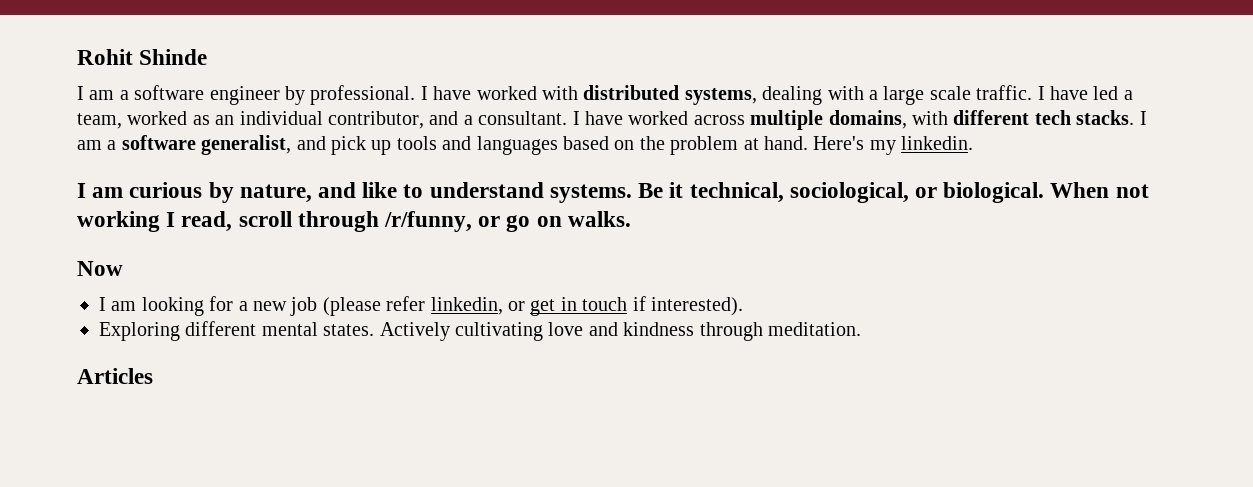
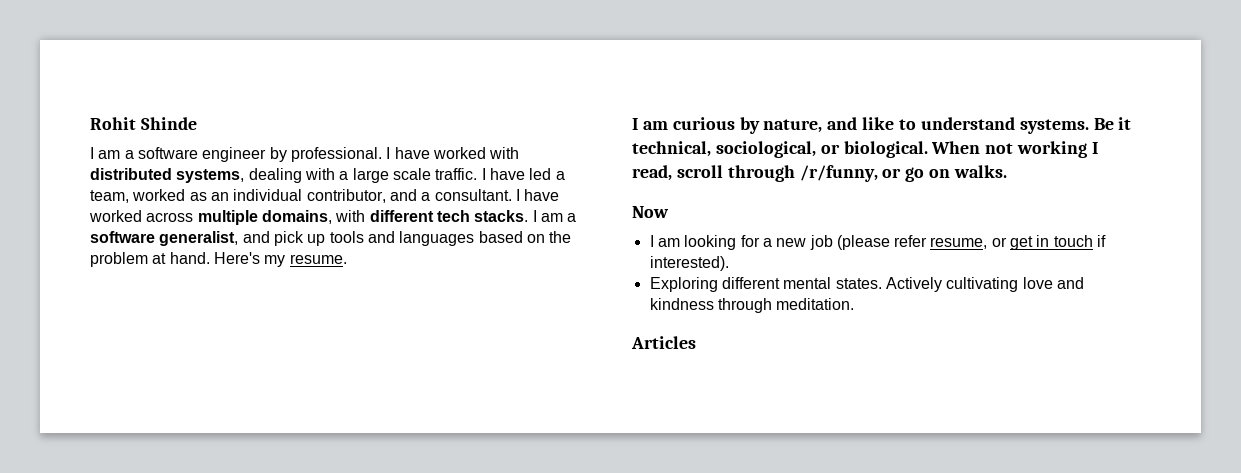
- Here's my linkedin.
+ Here's my resume.
- I am looking for a new job (please refer linkedin, or get in touch if interested).
+ I am looking for a new job (please refer resume, or get in touch if interested).

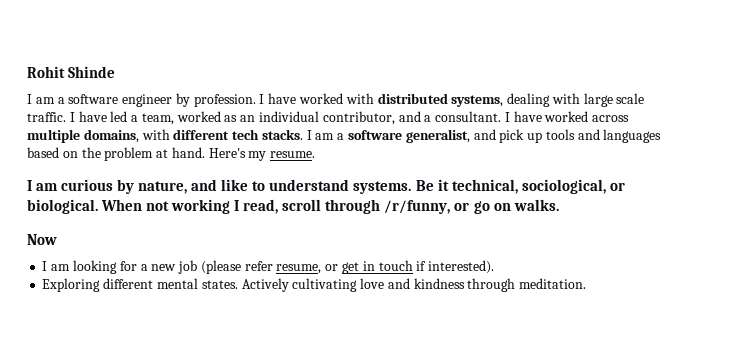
- I am a software engineer by professional.
+ I am a software engineer by profession.
- I have worked with distributed systems, dealing with a large scale traffic.
+ I have worked with distributed systems, dealing with large scale traffic.
- Articles

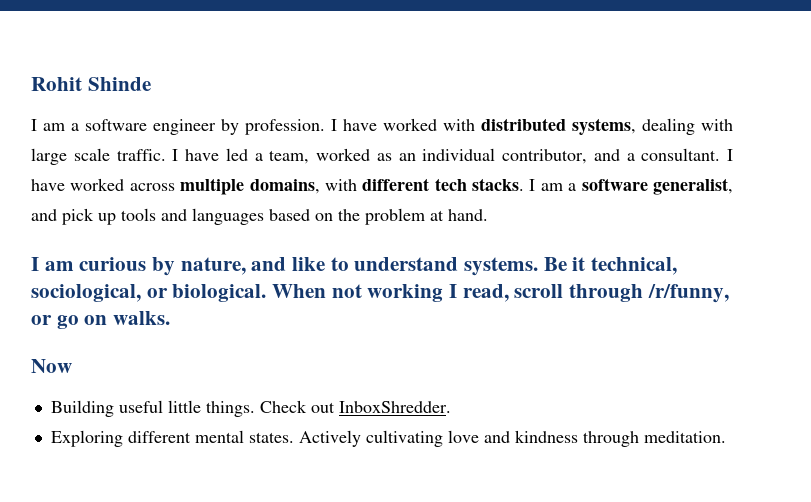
- Here's my resume.
- I am looking for a new job (please refer resume, or get in touch if interested).
+ Building useful little things. Check out InboxShredder.

